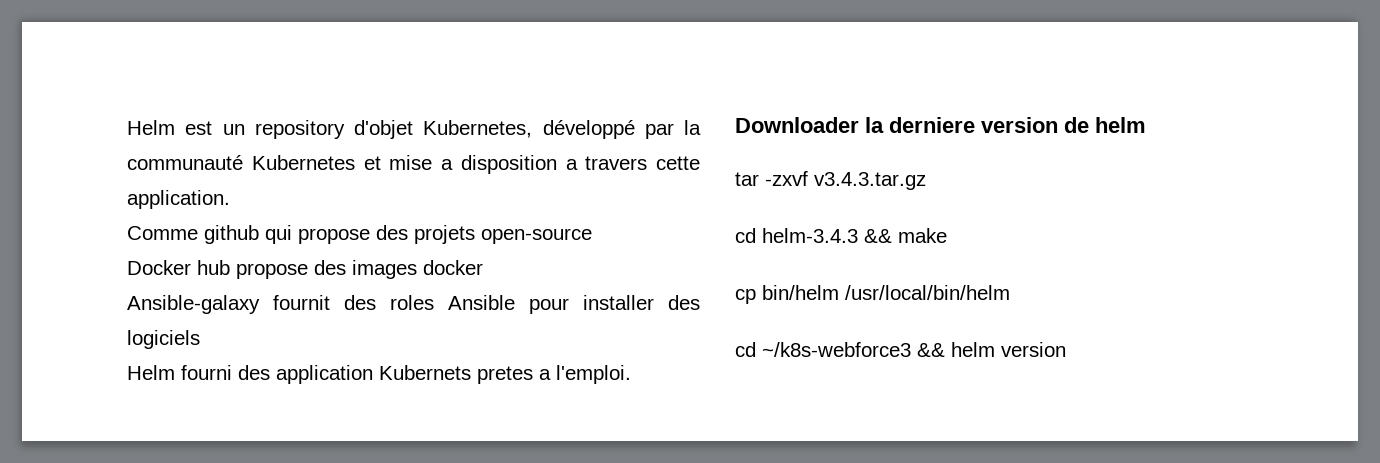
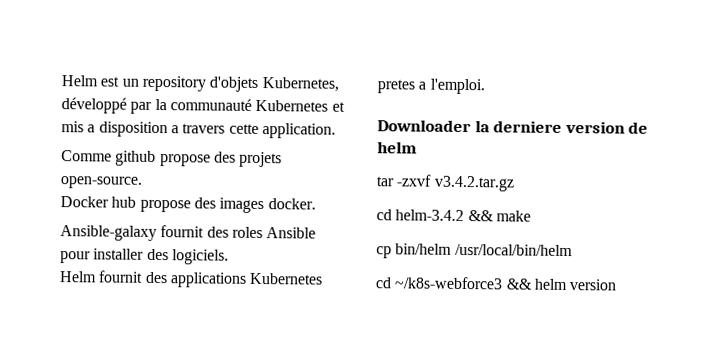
- Helm est un repository d'objet Kubernetes, développé par la communauté Kubernetes et mise a disposition a travers cette application.
+ Helm est un repository d'objets Kubernetes, développé par la communauté Kubernetes et mis a disposition a travers cette application.
- Comme github qui propose des projets open-source
+ Comme github propose des projets open-source.
- Docker hub propose des images docker
+ Docker hub propose des images docker.
- Ansible-galaxy fournit des roles Ansible pour installer des logiciels
- Helm fourni des application Kubernets pretes a l'emploi.
+ Ansible-galaxy fournit des roles Ansible pour installer des logiciels.
+ Helm fournit des applications Kubernetes pretes a l'emploi.
- tar -zxvf v3.4.3.tar.gz
- cd helm-3.4.3 && make
+ tar -zxvf v3.4.2.tar.gz
+ cd helm-3.4.2 && make

